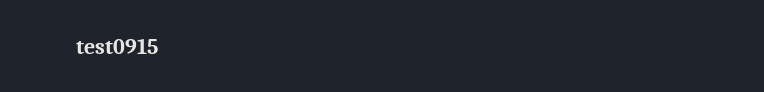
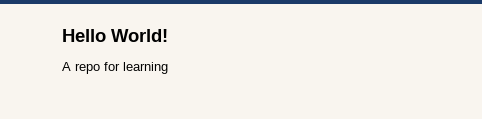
- test0915
+ Hello World!
+ A repo for learning

